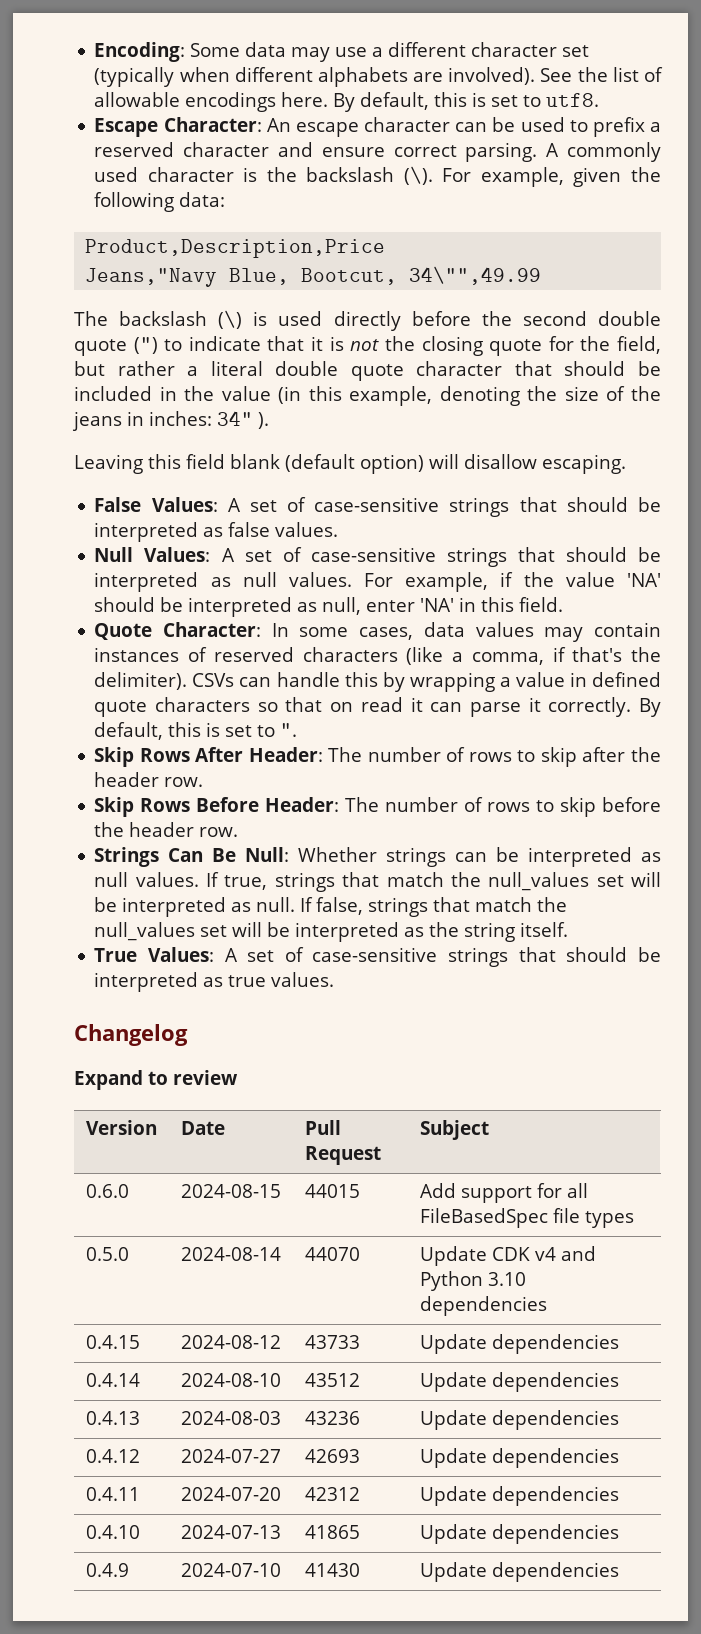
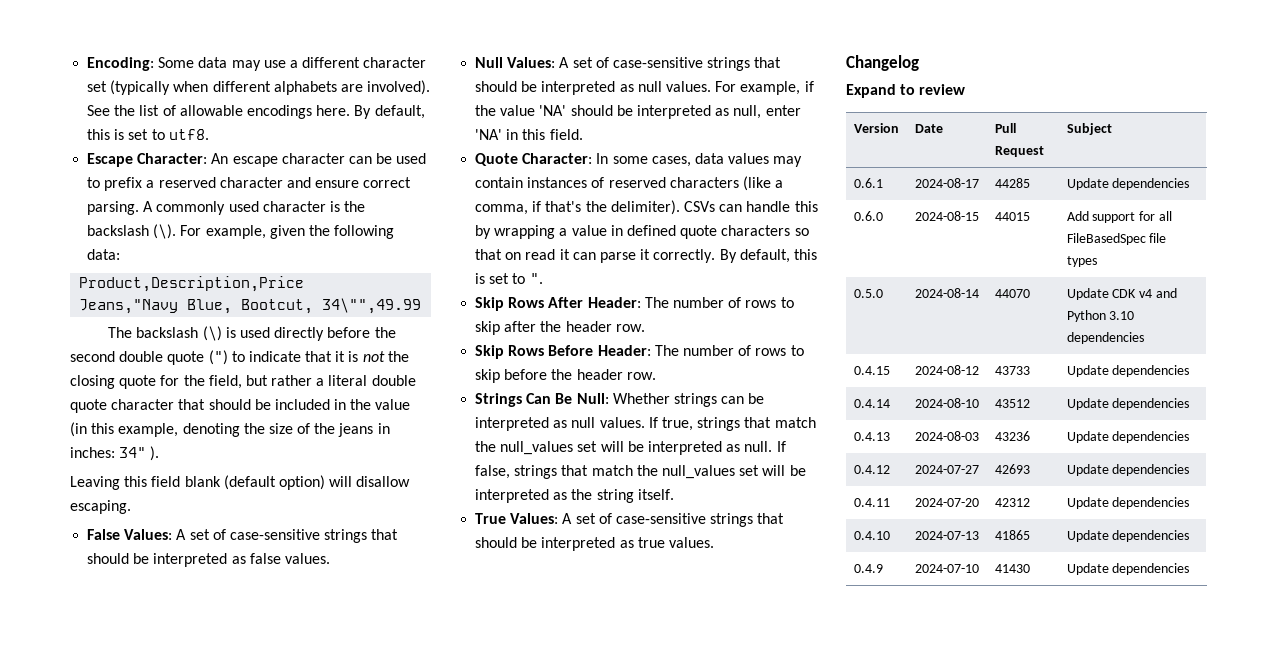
+ 0.6.1 | 2024-08-17 | 44285 | Update dependencies

